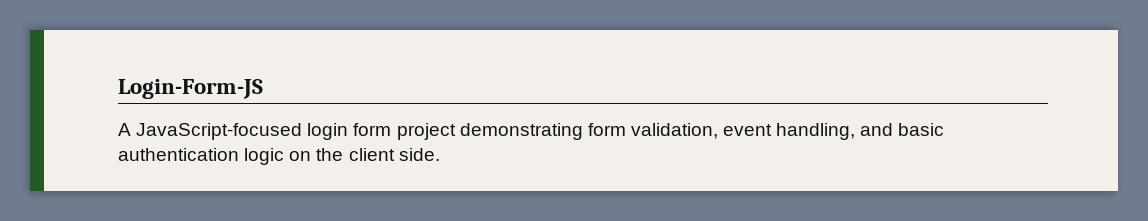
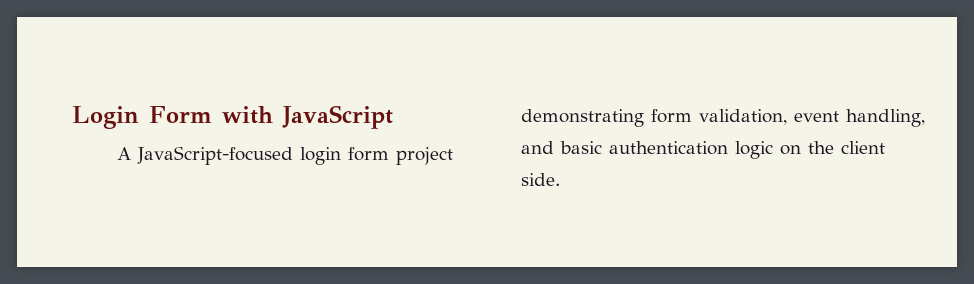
- Login-Form-JS
+ Login Form with JavaScript

